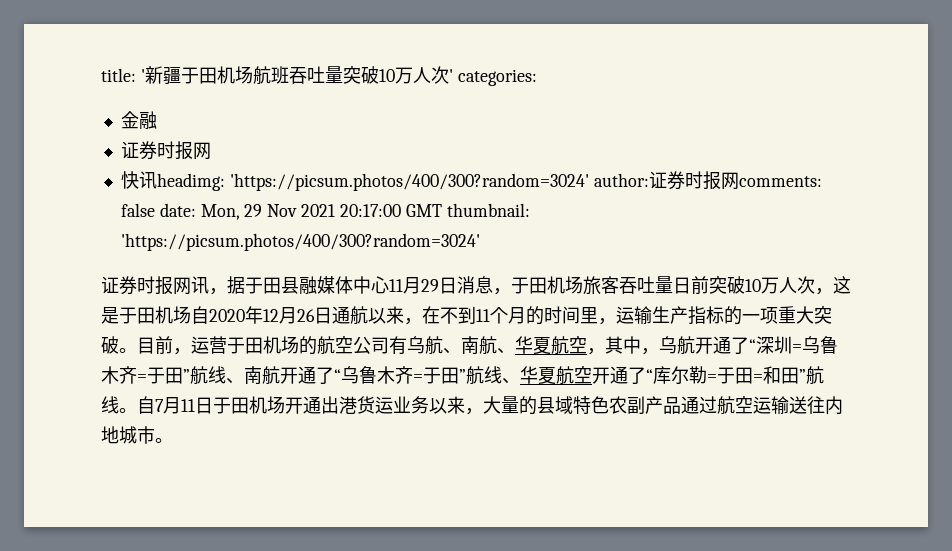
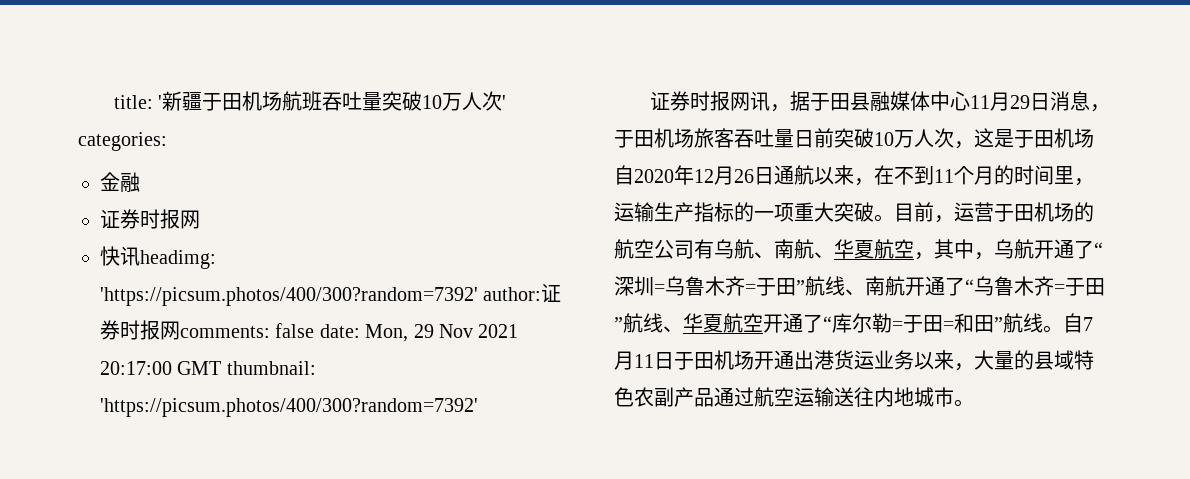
- 快讯headimg: 'https://picsum.photos/400/300?random=3024' author:证券时报网comments: false date: Mon, 29 Nov 2021 20:17:00 GMT thumbnail: 'https://picsum.photos/400/300?random=3024'
+ 快讯headimg: 'https://picsum.photos/400/300?random=7392' author:证券时报网comments: false date: Mon, 29 Nov 2021 20:17:00 GMT thumbnail: 'https://picsum.photos/400/300?random=7392'

